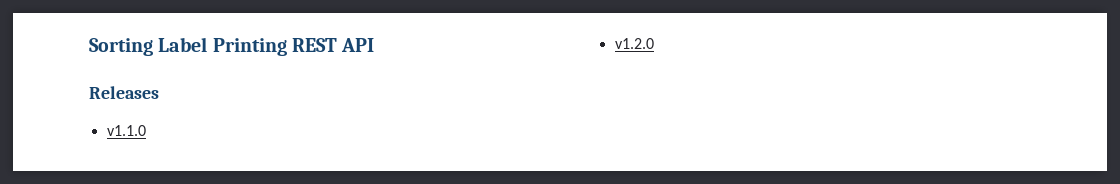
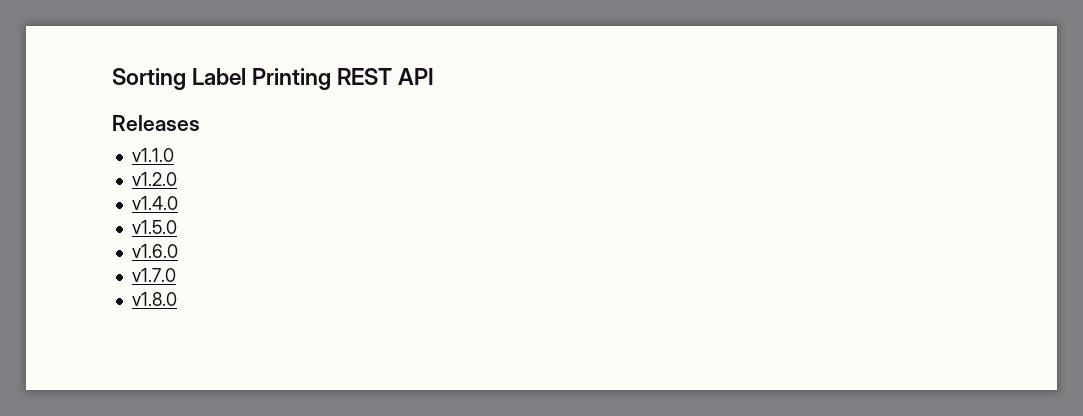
+ v1.4.0
+ v1.5.0
+ v1.6.0
+ v1.7.0
+ v1.8.0

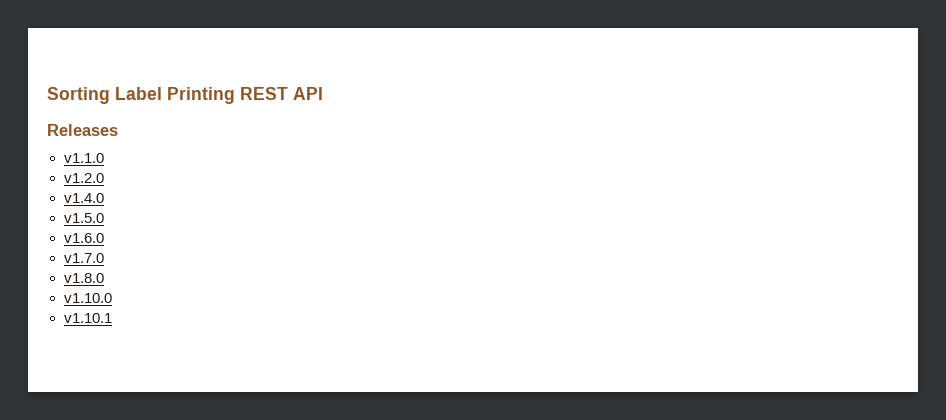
+ v1.10.0
+ v1.10.1

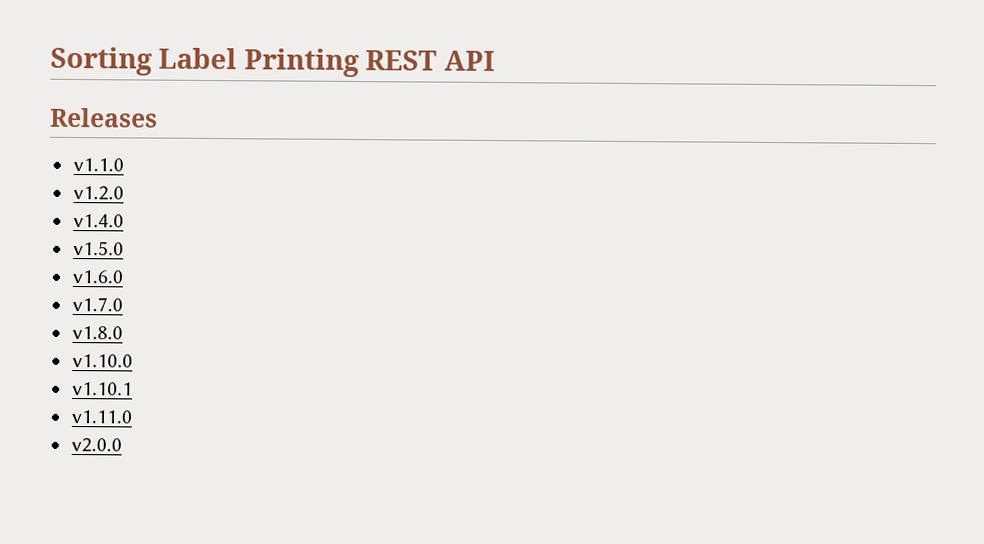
+ v1.11.0
+ v2.0.0

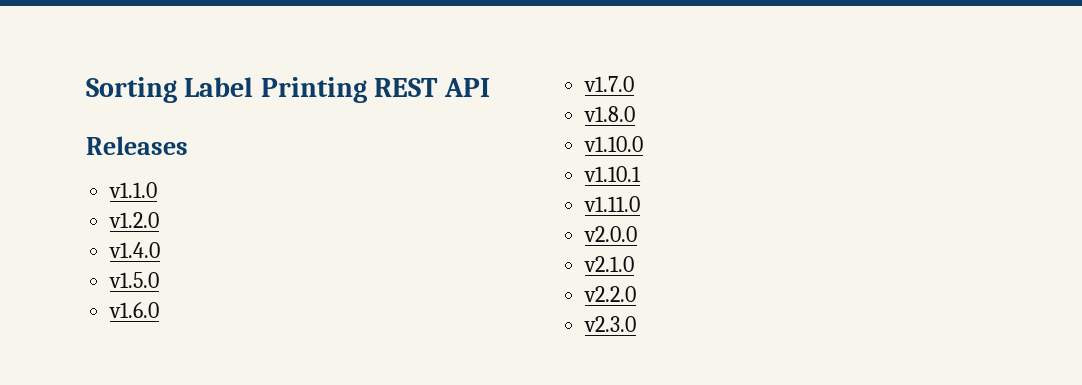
+ v2.1.0
+ v2.2.0
+ v2.3.0

